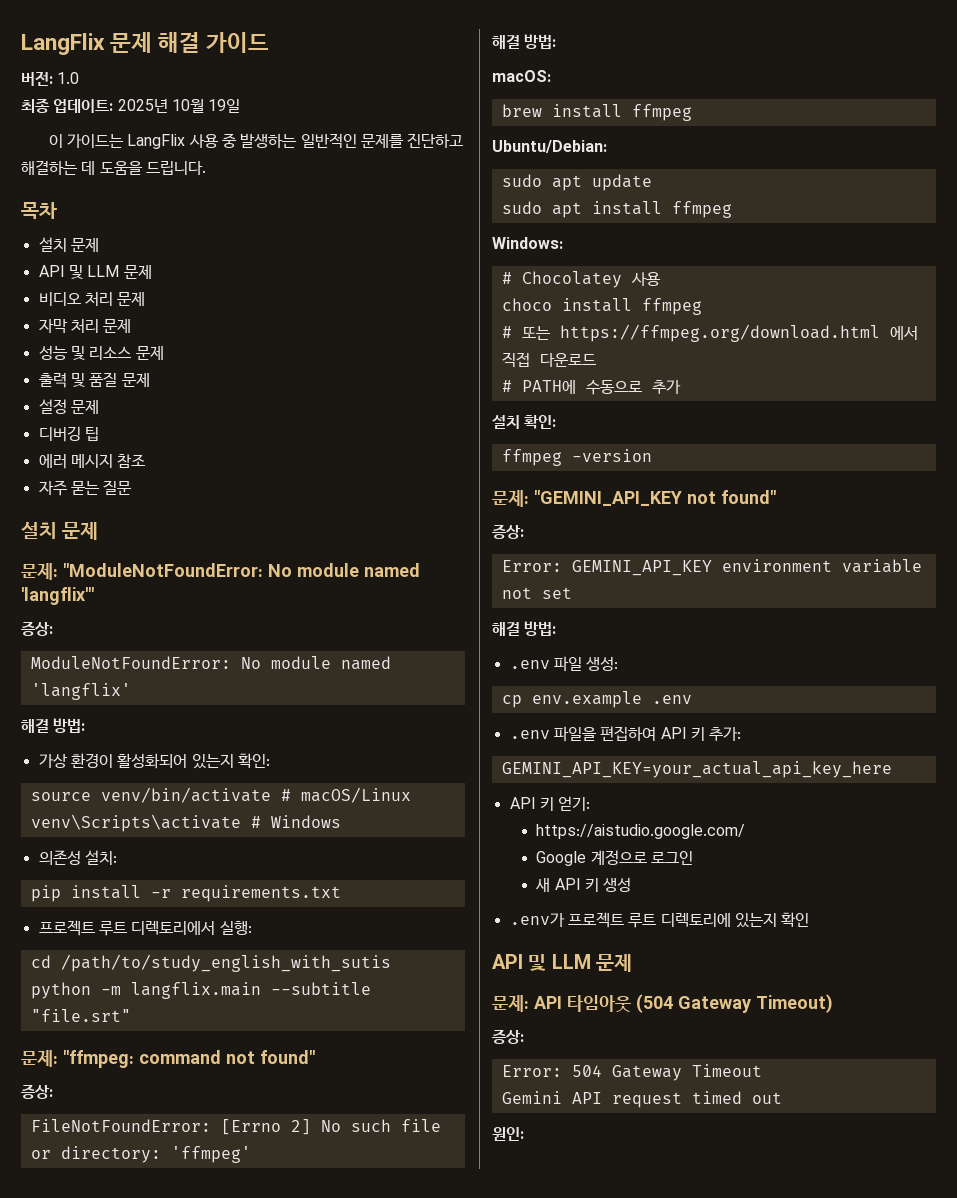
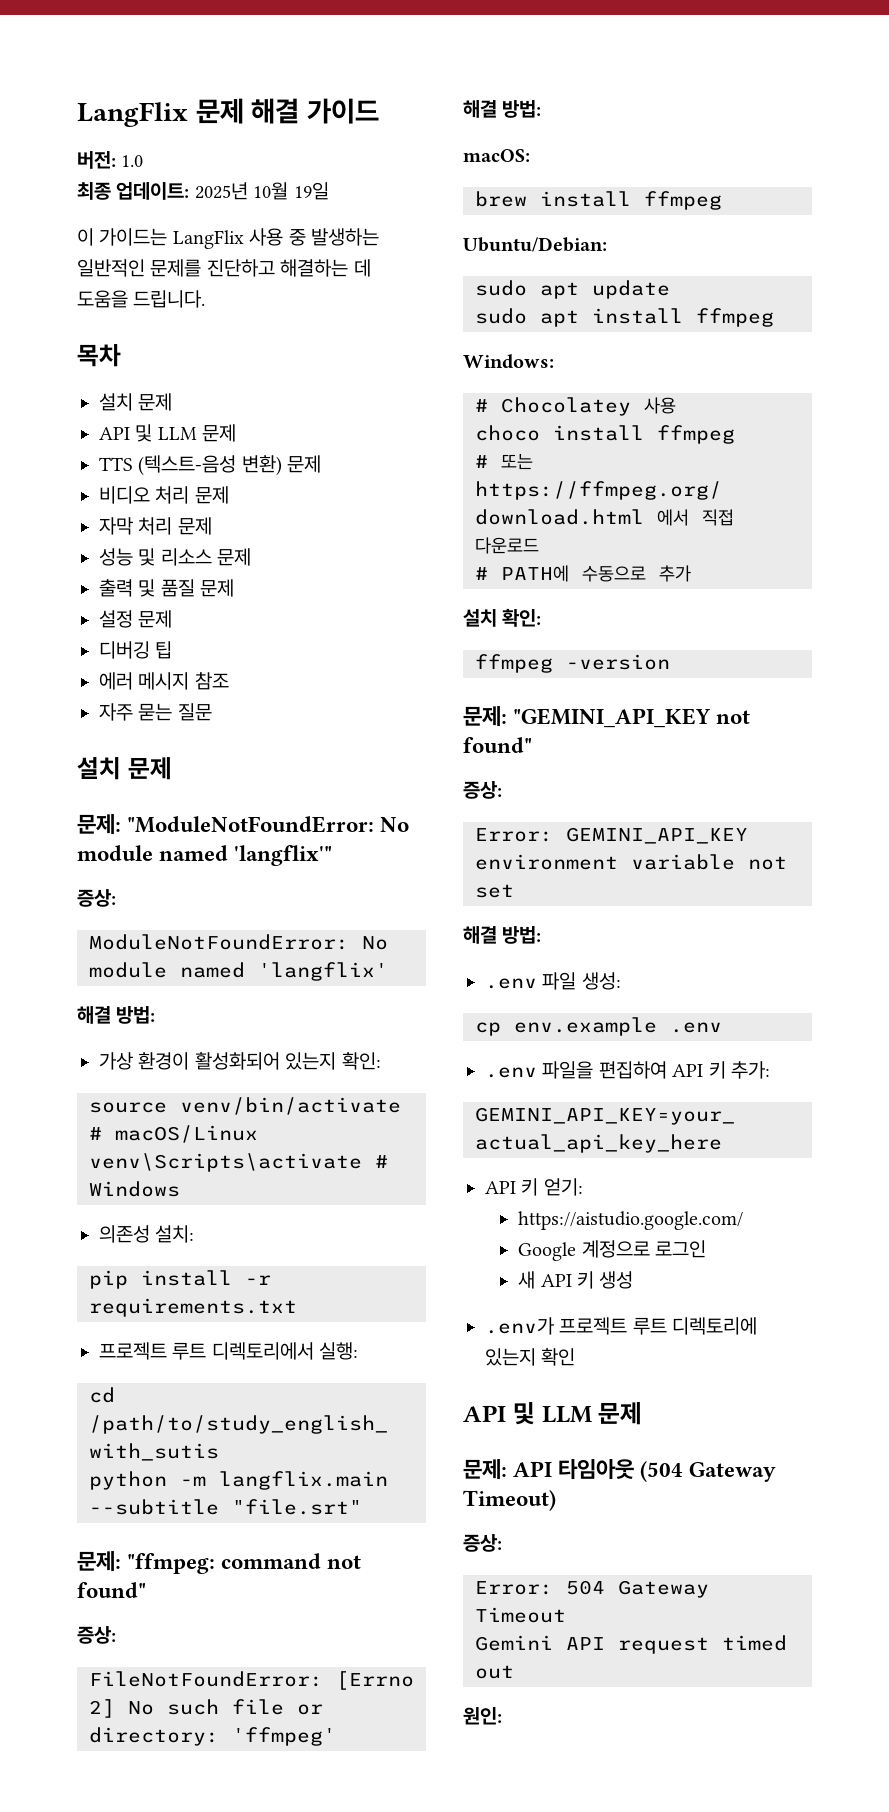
+ TTS (텍스트-음성 변환) 문제

